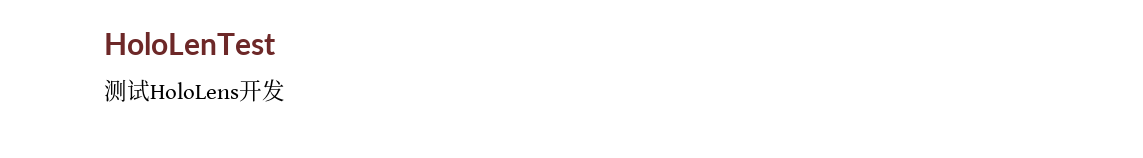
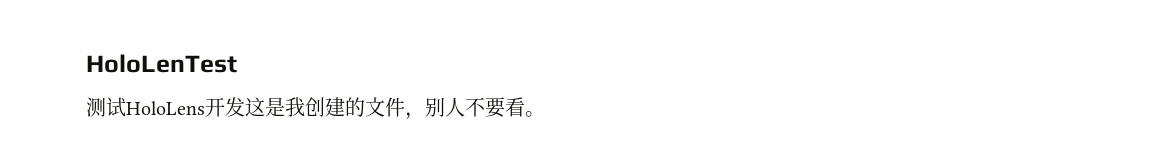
- 测试HoloLens开发
+ 测试HoloLens开发这是我创建的文件，别人不要看。

